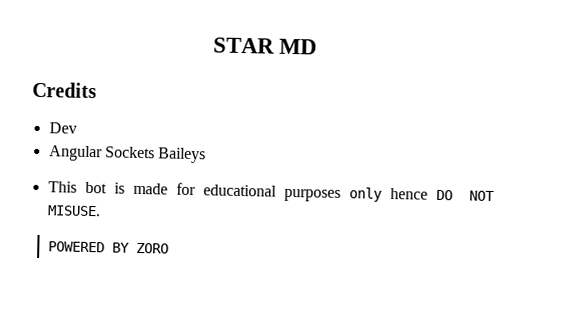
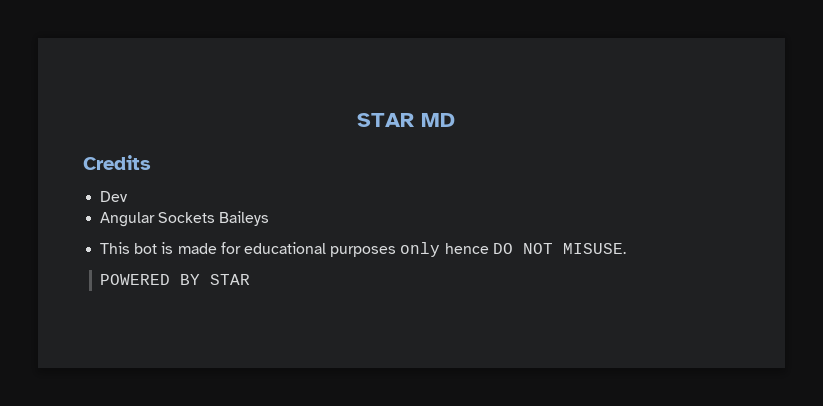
- POWERED BY ZORO
+ POWERED BY STAR

